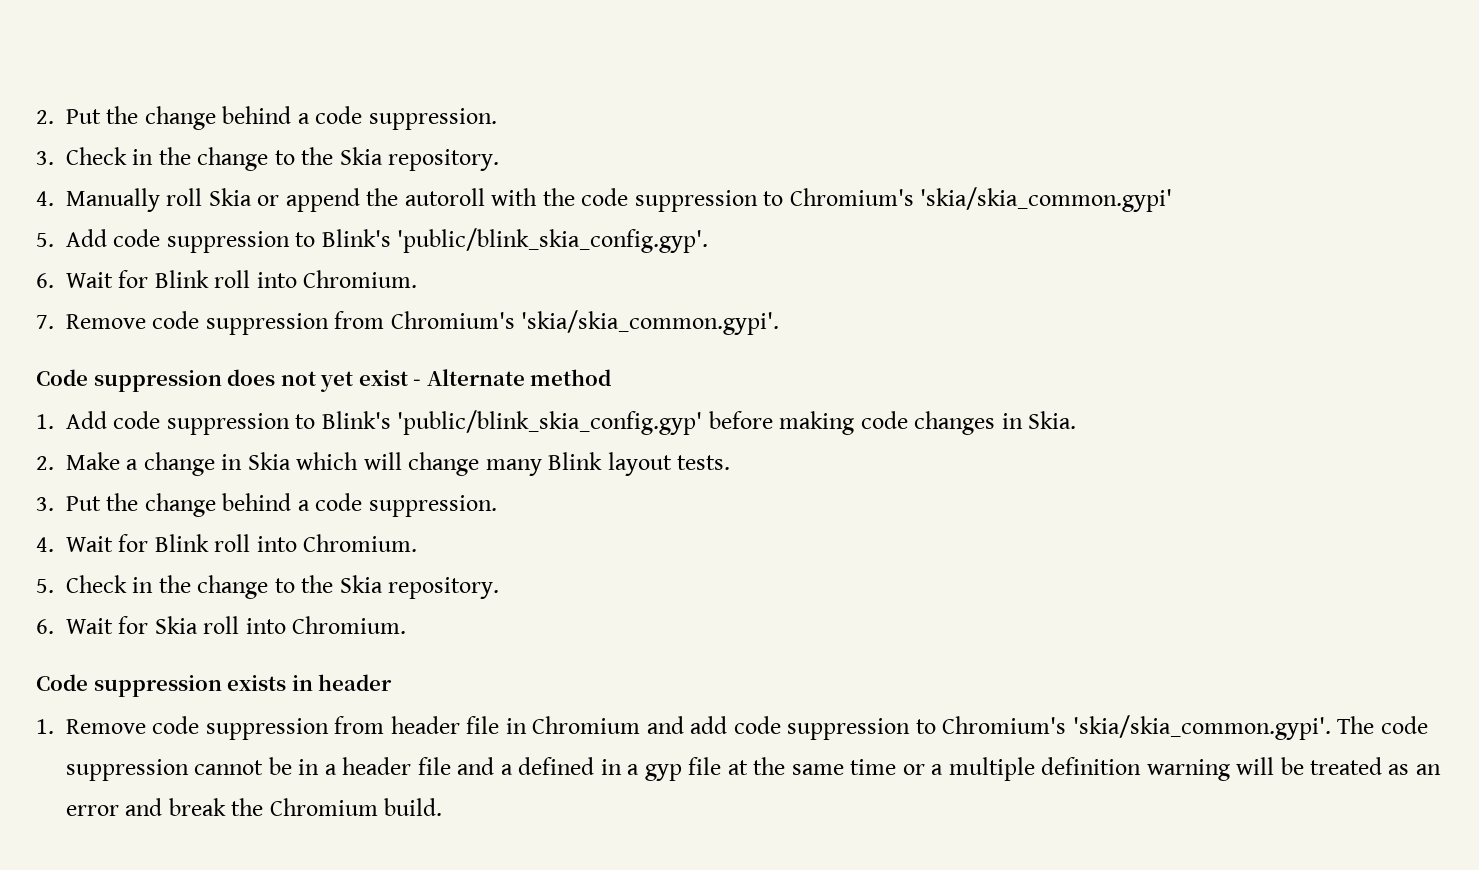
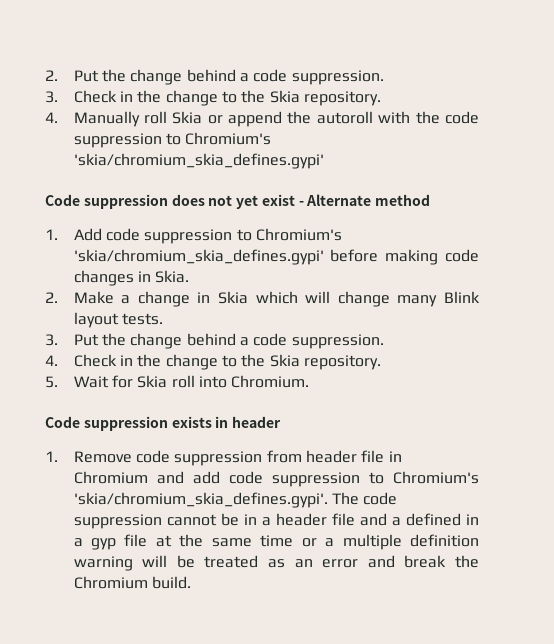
- 4. Manually roll Skia or append the autoroll with the code suppression to Chromium's 'skia/skia_common.gypi'
- 5. Add code suppression to Blink's 'public/blink_skia_config.gyp'.
- 6. Wait for Blink roll into Chromium.
- 7. Remove code suppression from Chromium's 'skia/skia_common.gypi'.
+ 4. Manually roll Skia or append the autoroll with the code suppression to Chromium's 'skia/chromium_skia_defines.gypi'
- 1. Add code suppression to Blink's 'public/blink_skia_config.gyp' before making code changes in Skia.
+ 1. Add code suppression to Chromium's 'skia/chromium_skia_defines.gypi' before making code changes in Skia.
- 4. Wait for Blink roll into Chromium.
- 5. Check in the change to the Skia repository.
- 6. Wait for Skia roll into Chromium.
+ 4. Check in the change to the Skia repository.
+ 5. Wait for Skia roll into Chromium.
- 1. Remove code suppression from header file in Chromium and add code suppression to Chromium's 'skia/skia_common.gypi'. The code suppression cannot be in a header file and a defined in a gyp file at the same time or a multiple definition warning will be treated as an error and break the Chromium build.
+ 1. Remove code suppression from header file in Chromium and add code suppression to Chromium's 'skia/chromium_skia_defines.gypi'. The code suppression cannot be in a header file and a defined in a gyp file at the same time or a multiple definition warning will be treated as an error and break the Chromium build.

